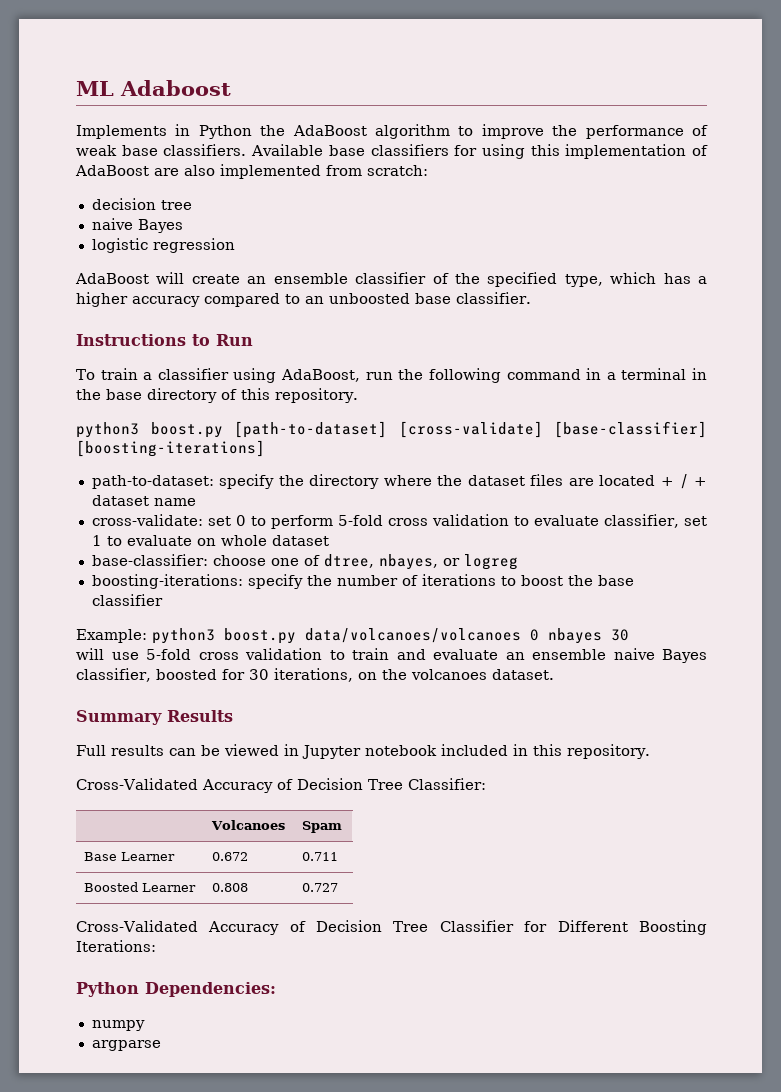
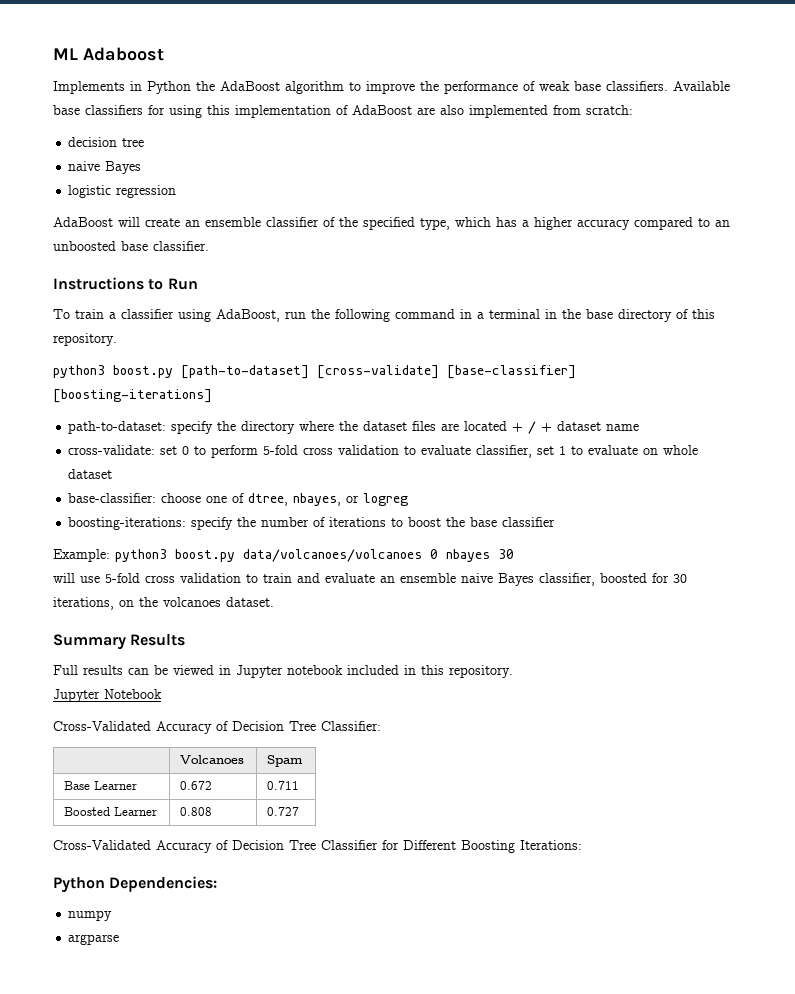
+ Jupyter Notebook

